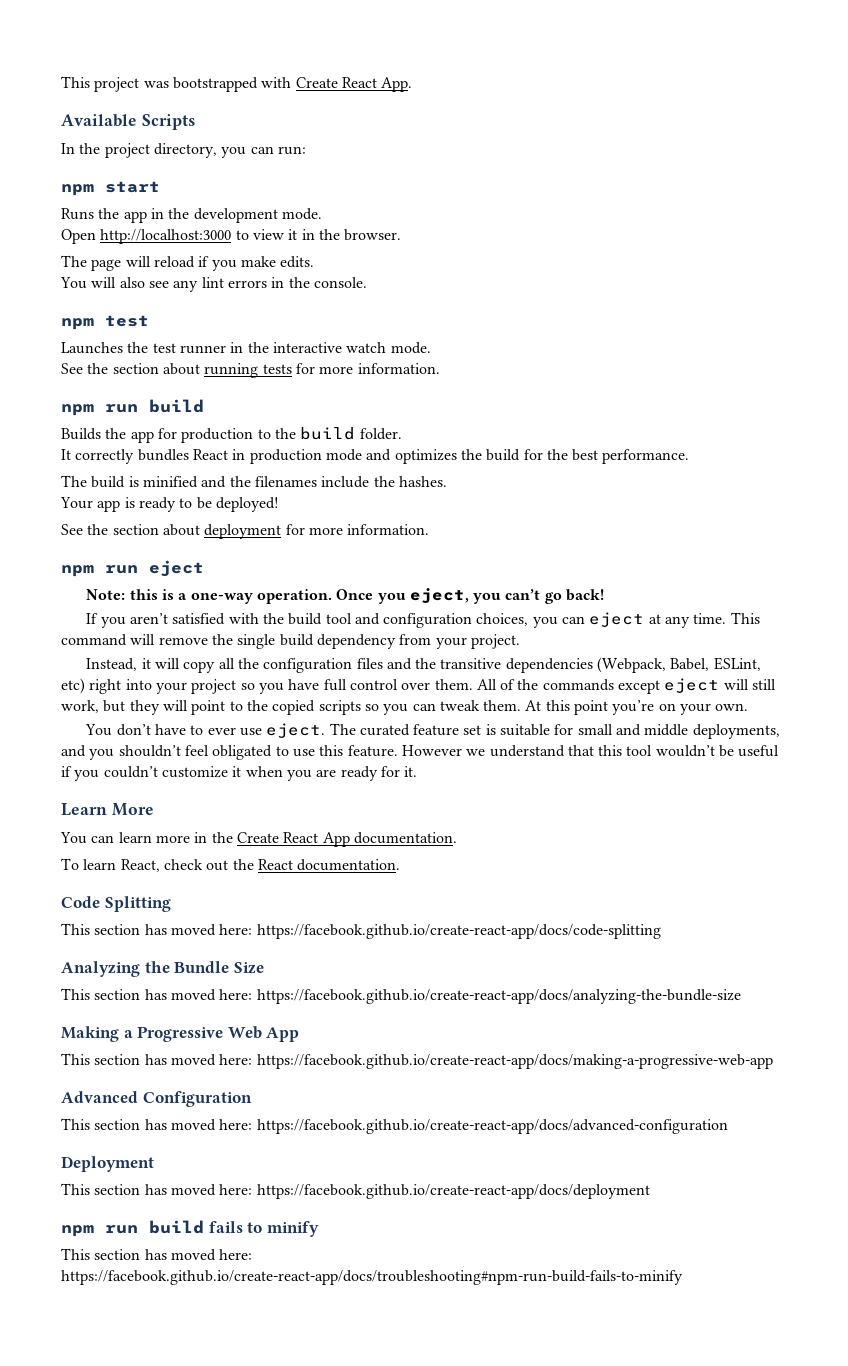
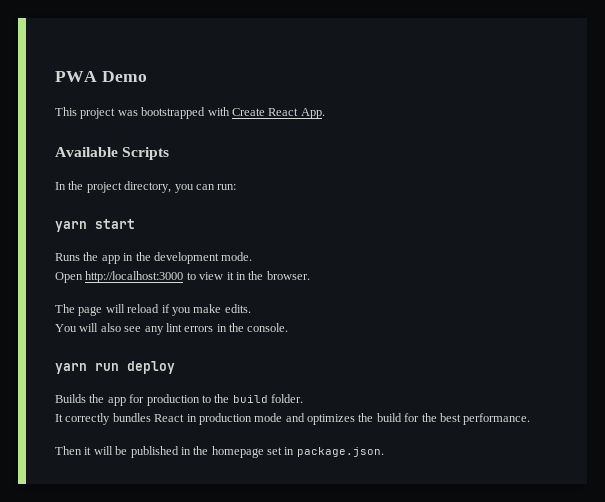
+ PWA Demo
- npm start
+ yarn start
- npm test
- Launches the test runner in the interactive watch mode.
- See the section about running tests for more information.
- npm run build
+ yarn run deploy
- The build is minified and the filenames include the hashes.
- Your app is ready to be deployed!
- See the section about deployment for more information.
- npm run eject
- Note: this is a one-way operation. Once you eject, you can’t go back!
- If you aren’t satisfied with the build tool and configuration choices, you can eject at any time. This command will remove the single build dependency from your project.
- Instead, it will copy all the configuration files and the transitive dependencies (Webpack, Babel, ESLint, etc) right into your project so you have full control over them. All of the commands except eject will still work, but they will point to the copied scripts so you can tweak them. At this point you’re on your own.
- You don’t have to ever use eject. The curated feature set is suitable for small and middle deployments, and you shouldn’t feel obligated to use this feature. However we understand that this tool wouldn’t be useful if you couldn’t customize it when you are ready for it.
- Learn More
- You can learn more in the Create React App documentation.
- To learn React, check out the React documentation.
- Code Splitting
- This section has moved here: https://facebook.github.io/create-react-app/docs/code-splitting
- Analyzing the Bundle Size
- This section has moved here: https://facebook.github.io/create-react-app/docs/analyzing-the-bundle-size
- Making a Progressive Web App
- This section has moved here: https://facebook.github.io/create-react-app/docs/making-a-progressive-web-app
- Advanced Configuration
- This section has moved here: https://facebook.github.io/create-react-app/docs/advanced-configuration
- Deployment
- This section has moved here: https://facebook.github.io/create-react-app/docs/deployment
- npm run build fails to minify
- This section has moved here: https://facebook.github.io/create-react-app/docs/troubleshooting#npm-run-build-fails-to-minify
+ Then it will be published in the homepage set in package.json.

